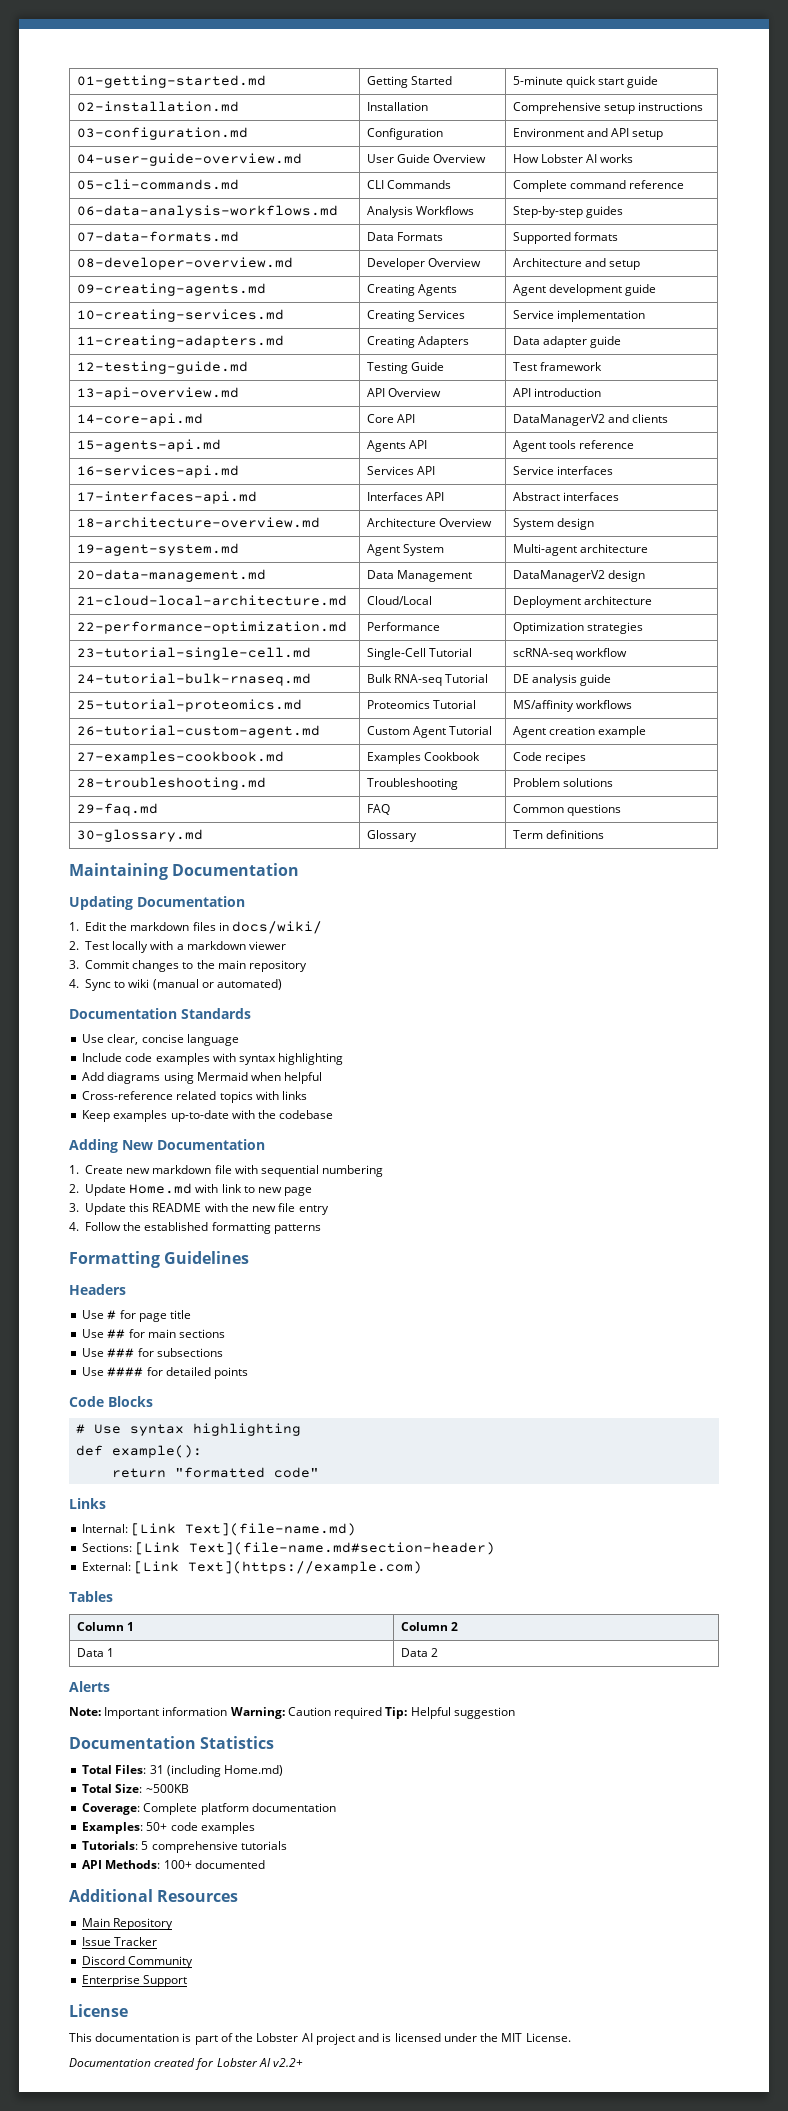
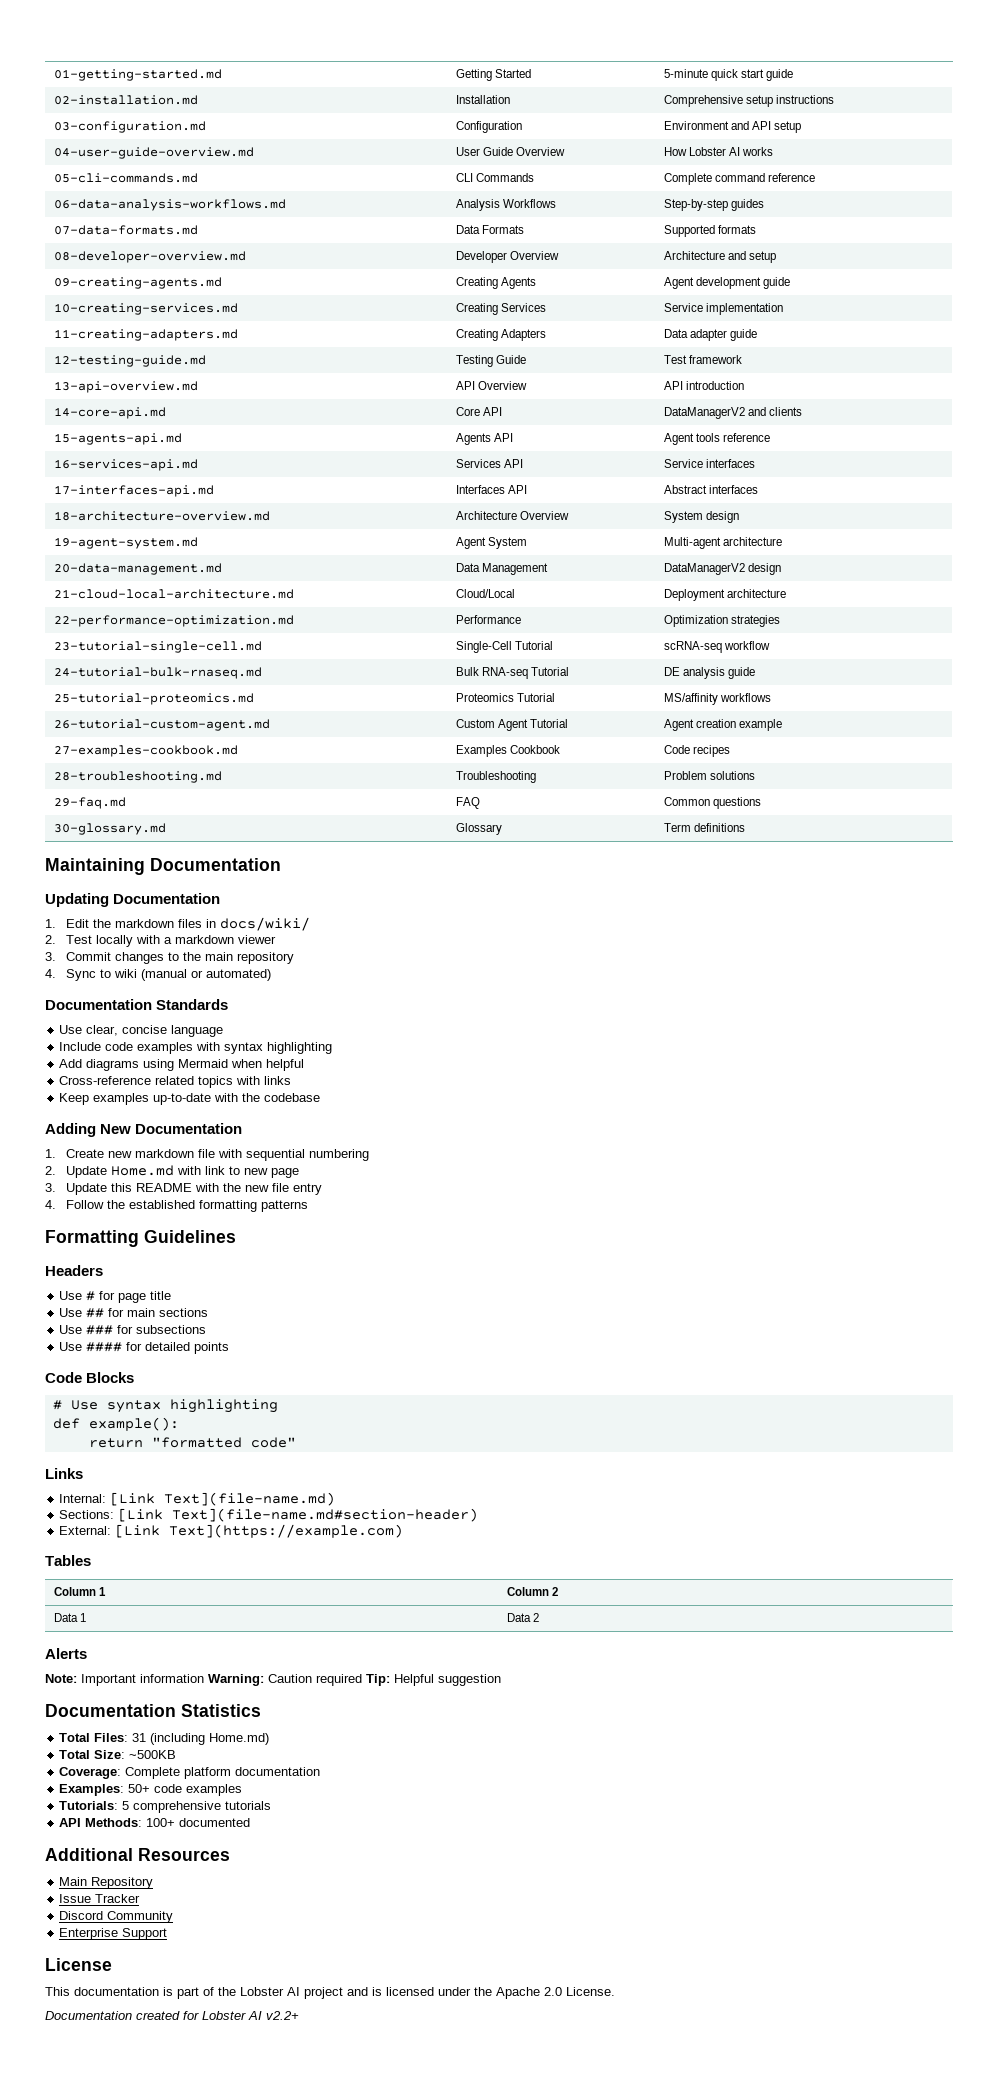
- This documentation is part of the Lobster AI project and is licensed under the MIT License.
+ This documentation is part of the Lobster AI project and is licensed under the Apache 2.0 License.

